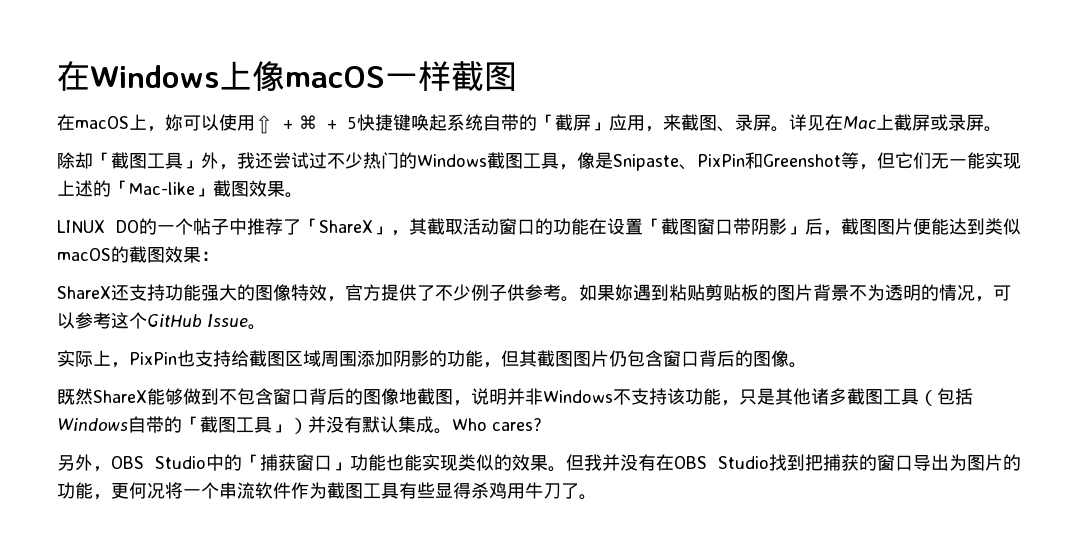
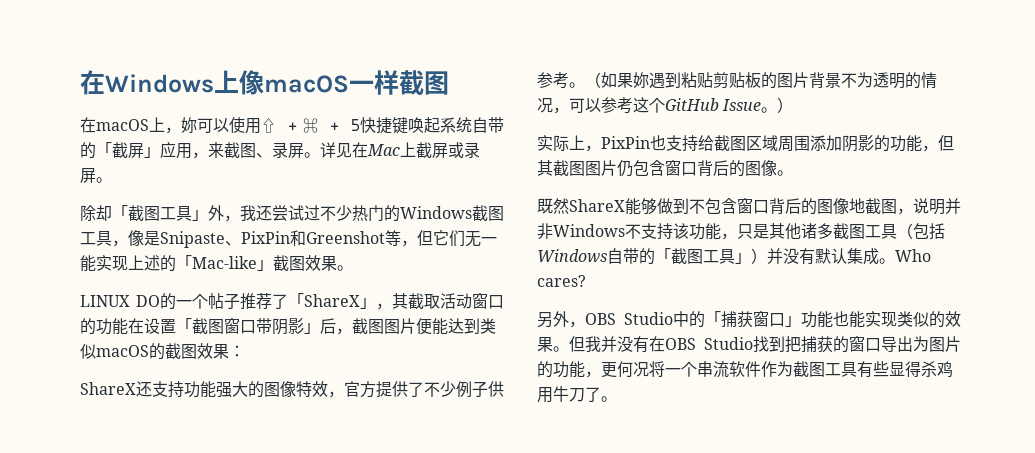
- LINUX DO的一个帖子中推荐了「ShareX」，其截取活动窗口的功能在设置「截图窗口带阴影」后，截图图片便能达到类似macOS的截图效果：
+ LINUX DO的一个帖子推荐了「ShareX」，其截取活动窗口的功能在设置「截图窗口带阴影」后，截图图片便能达到类似macOS的截图效果：
- 如果妳遇到粘贴剪贴板的图片背景不为透明的情况，可以参考这个GitHub Issue。
+ （如果妳遇到粘贴剪贴板的图片背景不为透明的情况，可以参考这个GitHub Issue。）

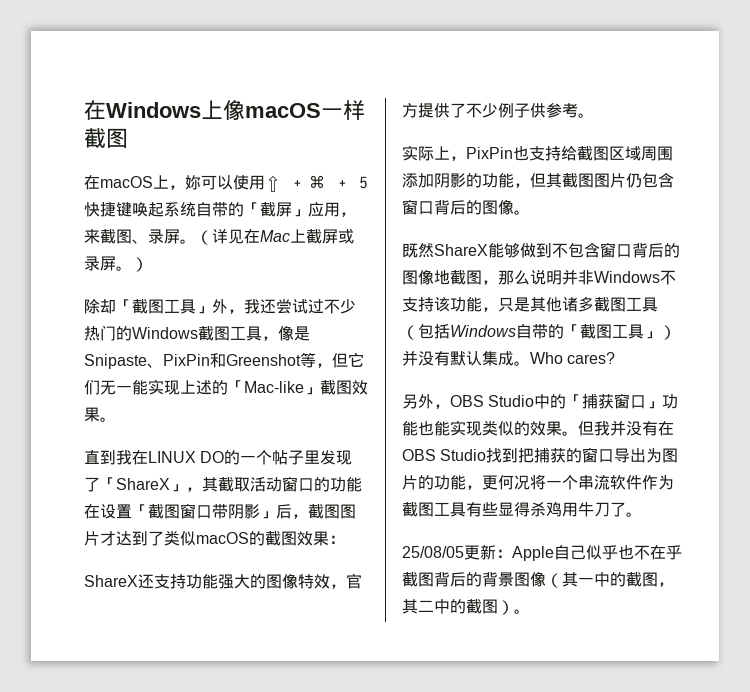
- 详见在Mac上截屏或录屏。
+ （详见在Mac上截屏或录屏。）
- LINUX DO的一个帖子推荐了「ShareX」，其截取活动窗口的功能在设置「截图窗口带阴影」后，截图图片便能达到类似macOS的截图效果：
+ 直到我在LINUX DO的一个帖子里发现了「ShareX」，其截取活动窗口的功能在设置「截图窗口带阴影」后，截图图片才达到了类似macOS的截图效果：
- （如果妳遇到粘贴剪贴板的图片背景不为透明的情况，可以参考这个GitHub Issue。）
- 既然ShareX能够做到不包含窗口背后的图像地截图，说明并非Windows不支持该功能，只是其他诸多截图工具（包括Windows自带的「截图工具」）并没有默认集成。
+ 既然ShareX能够做到不包含窗口背后的图像地截图，那么说明并非Windows不支持该功能，只是其他诸多截图工具（包括Windows自带的「截图工具」）并没有默认集成。
+ 25/08/05更新：Apple自己似乎也不在乎截图背后的背景图像（其一中的截图，其二中的截图）。

